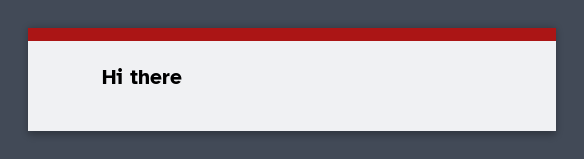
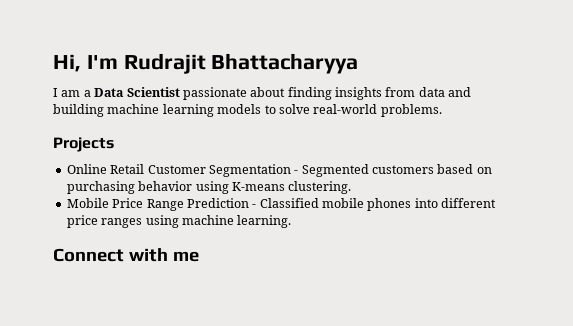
- Hi there
+ Hi, I'm Rudrajit Bhattacharyya
+ I am a Data Scientist passionate about finding insights from data and building machine learning models to solve real-world problems.
+ Projects
+ Online Retail Customer Segmentation - Segmented customers based on purchasing behavior using K-means clustering.
+ Mobile Price Range Prediction - Classified mobile phones into different price ranges using machine learning.
+ Connect with me

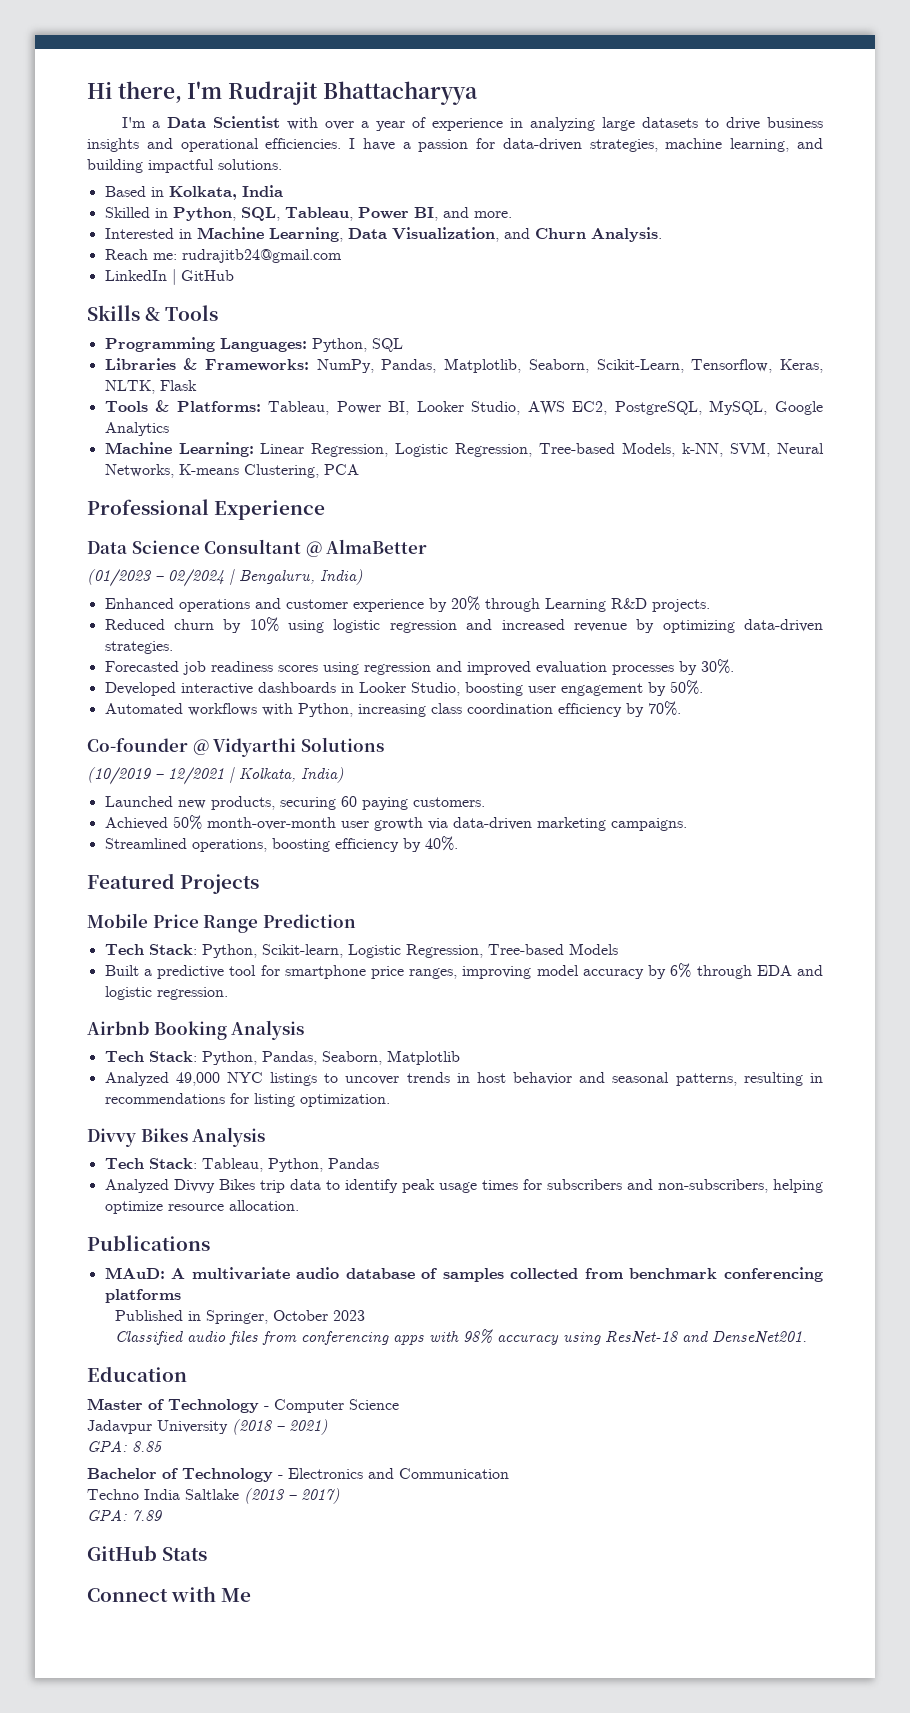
- Hi, I'm Rudrajit Bhattacharyya
+ Hi there, I'm Rudrajit Bhattacharyya
- I am a Data Scientist passionate about finding insights from data and building machine learning models to solve real-world problems.
- Projects
- Online Retail Customer Segmentation - Segmented customers based on purchasing behavior using K-means clustering.
- Mobile Price Range Prediction - Classified mobile phones into different price ranges using machine learning.
+ I'm a Data Scientist with over a year of experience in analyzing large datasets to drive business insights and operational efficiencies. I have a passion for data-driven strategies, machine learning, and building impactful solutions.
+ Based in Kolkata, India
+ Skilled in Python, SQL, Tableau, Power BI, and more.
+ Interested in Machine Learning, Data Visualization, and Churn Analysis.
+ Reach me: rudrajitb24@gmail.com
+ LinkedIn | GitHub
+ Skills & Tools
+ Programming Languages: Python, SQL
+ Libraries & Frameworks: NumPy, Pandas, Matplotlib, Seaborn, Scikit-Learn, Tensorflow, Keras, NLTK, Flask
+ Tools & Platforms: Tableau, Power BI, Looker Studio, AWS EC2, PostgreSQL, MySQL, Google Analytics
+ Machine Learning: Linear Regression, Logistic Regression, Tree-based Models, k-NN, SVM, Neural Networks, K-means Clustering, PCA
+ Professional Experience
+ Data Science Consultant @ AlmaBetter
+ (01/2023 – 02/2024 | Bengaluru, India)
+ Enhanced operations and customer experience by 20% through Learning R&D projects.
+ Reduced churn by 10% using logistic regression and increased revenue by optimizing data-driven strategies.
+ Forecasted job readiness scores using regression and improved evaluation processes by 30%.
+ Developed interactive dashboards in Looker Studio, boosting user engagement by 50%.
+ Automated workflows with Python, increasing class coordination efficiency by 70%.
+ Co-founder @ Vidyarthi Solutions
+ (10/2019 – 12/2021 | Kolkata, India)
+ Launched new products, securing 60 paying customers.
+ Achieved 50% month-over-month user growth via data-driven marketing campaigns.
+ Streamlined operations, boosting efficiency by 40%.
+ Featured Projects
+ Mobile Price Range Prediction
+ Tech Stack: Python, Scikit-learn, Logistic Regression, Tree-based Models
+ Built a predictive tool for smartphone price ranges, improving model accuracy by 6% through EDA and logistic regression.
+ Airbnb Booking Analysis
+ Tech Stack: Python, Pandas, Seaborn, Matplotlib
+ Analyzed 49,000 NYC listings to uncover trends in host behavior and seasonal patterns, resulting in recommendations for listing optimization.
+ Divvy Bikes Analysis
+ Tech Stack: Tableau, Python, Pandas
+ Analyzed Divvy Bikes trip data to identify peak usage times for subscribers and non-subscribers, helping optimize resource allocation.
+ Publications
+ MAuD: A multivariate audio database of samples collected from benchmark conferencing platforms
+ Published in Springer, October 2023
+ Classified audio files from conferencing apps with 98% accuracy using ResNet-18 and DenseNet201.
+ Education
+ Master of Technology - Computer Science
+ Jadavpur University (2018 – 2021)
+ GPA: 8.85
+ Bachelor of Technology - Electronics and Communication
+ Techno India Saltlake (2013 – 2017)
+ GPA: 7.89
+ GitHub Stats
- Connect with me
+ Connect with Me

